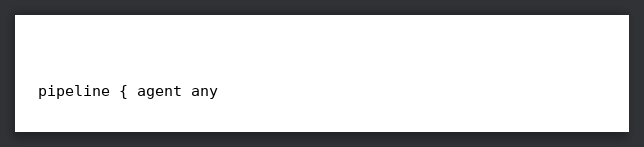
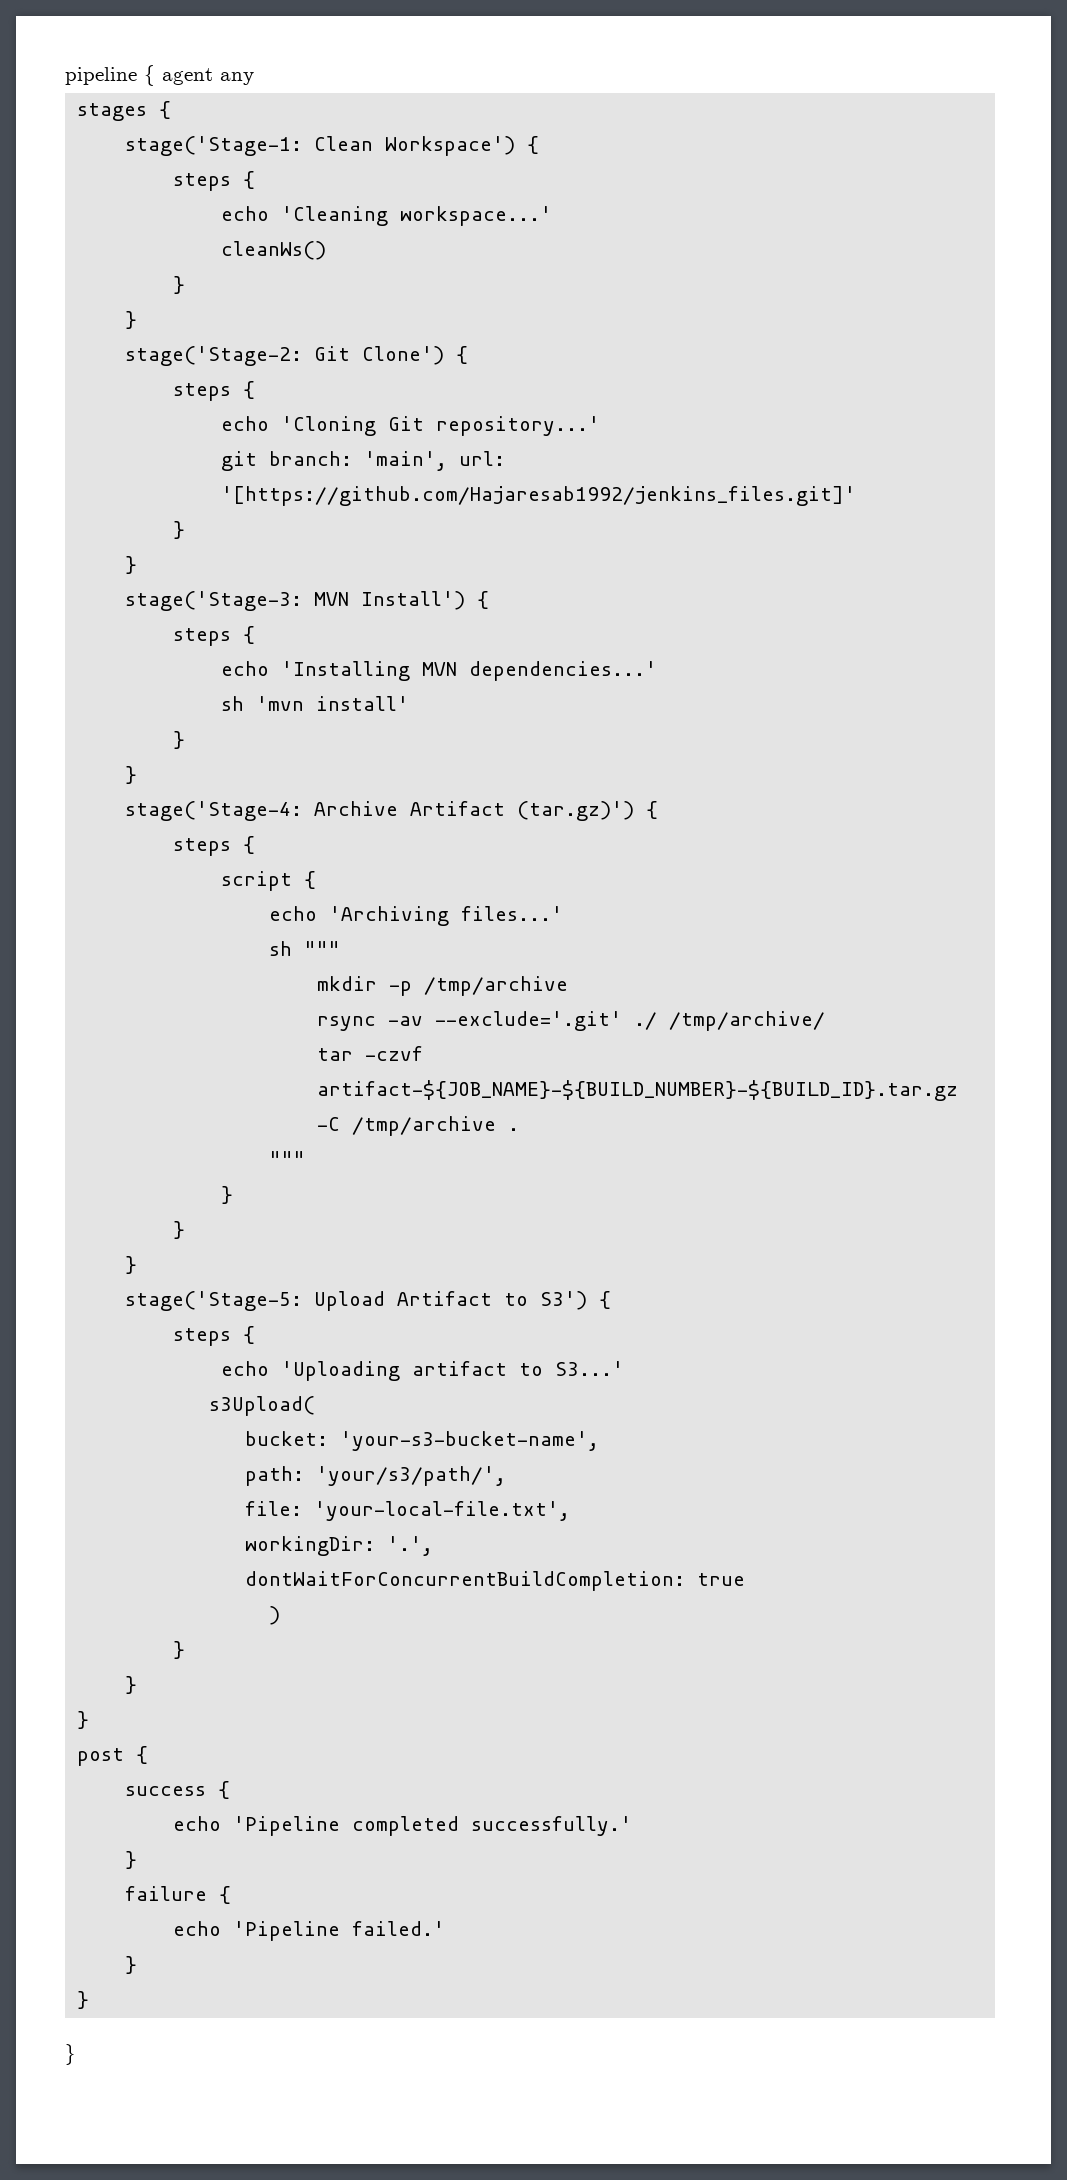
+ stages {
+ stage('Stage-1: Clean Workspace') {
+ steps {
+ echo 'Cleaning workspace...'
+ cleanWs()
+ }
+ }
+ stage('Stage-2: Git Clone') {
+ steps {
+ echo 'Cloning Git repository...'
+ git branch: 'main', url: '[https://github.com/Hajaresab1992/jenkins_files.git]'
+ }
+ }
+ stage('Stage-3: MVN Install') {
+ steps {
+ echo 'Installing MVN dependencies...'
+ sh 'mvn install'
+ }
+ }
+ stage('Stage-4: Archive Artifact (tar.gz)') {
+ steps {
+ script {
+ echo 'Archiving files...'
+ sh """
+ mkdir -p /tmp/archive
+ rsync -av --exclude='.git' ./ /tmp/archive/
+ tar -czvf artifact-${JOB_NAME}-${BUILD_NUMBER}-${BUILD_ID}.tar.gz -C /tmp/archive .
+ """
+ }
+ }
+ }
+ stage('Stage-5: Upload Artifact to S3') {
+ steps {
+ echo 'Uploading artifact to S3...'
+ s3Upload(
+ bucket: 'your-s3-bucket-name',
+ path: 'your/s3/path/',
+ file: 'your-local-file.txt',
+ workingDir: '.',
+ dontWaitForConcurrentBuildCompletion: true
+ )
+ }
+ }
+ }
+ post {
+ success {
+ echo 'Pipeline completed successfully.'
+ }
+ failure {
+ echo 'Pipeline failed.'
+ }
+ }
+ }

